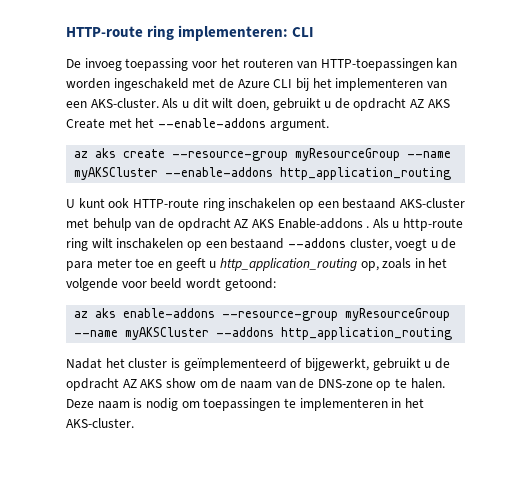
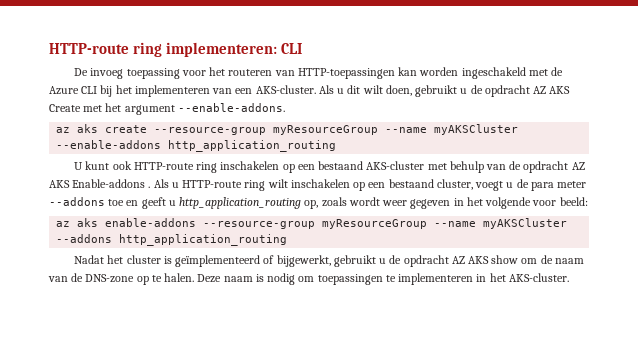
- Als u dit wilt doen, gebruikt u de opdracht AZ AKS Create met het --enable-addons argument.
+ Als u dit wilt doen, gebruikt u de opdracht AZ AKS Create met het argument --enable-addons.
- Als u http-route ring wilt inschakelen op een bestaand --addons cluster, voegt u de para meter toe en geeft u http_application_routing op, zoals in het volgende voor beeld wordt getoond:
+ Als u HTTP-route ring wilt inschakelen op een bestaand cluster, voegt u de para meter --addons toe en geeft u http_application_routing op, zoals wordt weer gegeven in het volgende voor beeld:

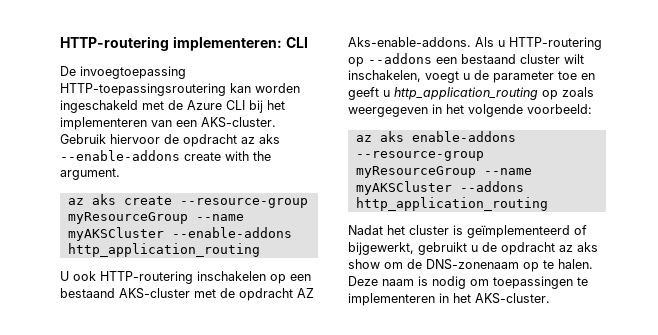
- HTTP-route ring implementeren: CLI
+ HTTP-routering implementeren: CLI
- De invoeg toepassing voor het routeren van HTTP-toepassingen kan worden ingeschakeld met de Azure CLI bij het implementeren van een AKS-cluster.
+ De invoegtoepassing HTTP-toepassingsroutering kan worden ingeschakeld met de Azure CLI bij het implementeren van een AKS-cluster.
- Als u dit wilt doen, gebruikt u de opdracht AZ AKS Create met het argument --enable-addons.
+ Gebruik hiervoor de opdracht az aks --enable-addons create with the argument.
- U kunt ook HTTP-route ring inschakelen op een bestaand AKS-cluster met behulp van de opdracht AZ AKS Enable-addons . Als u HTTP-route ring wilt inschakelen op een bestaand cluster, voegt u de para meter --addons toe en geeft u http_application_routing op, zoals wordt weer gegeven in het volgende voor beeld:
+ U ook HTTP-routering inschakelen op een bestaand AKS-cluster met de opdracht AZ Aks-enable-addons. Als u HTTP-routering op --addons een bestaand cluster wilt inschakelen, voegt u de parameter toe en geeft u http_application_routing op zoals weergegeven in het volgende voorbeeld:
- Nadat het cluster is geïmplementeerd of bijgewerkt, gebruikt u de opdracht AZ AKS show om de naam van de DNS-zone op te halen.
+ Nadat het cluster is geïmplementeerd of bijgewerkt, gebruikt u de opdracht az aks show om de DNS-zonenaam op te halen.

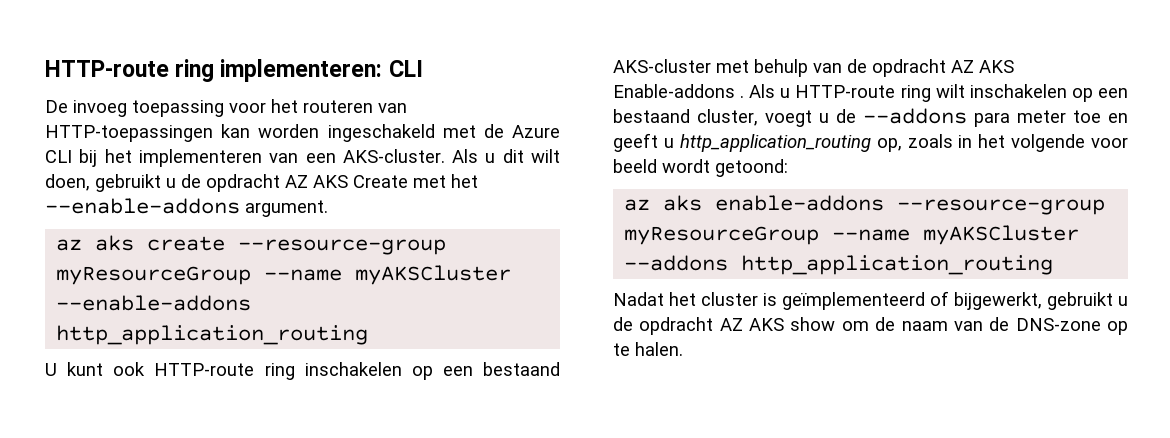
- HTTP-routering implementeren: CLI
+ HTTP-route ring implementeren: CLI
- De invoegtoepassing HTTP-toepassingsroutering kan worden ingeschakeld met de Azure CLI bij het implementeren van een AKS-cluster.
+ De invoeg toepassing voor het routeren van HTTP-toepassingen kan worden ingeschakeld met de Azure CLI bij het implementeren van een AKS-cluster.
- Gebruik hiervoor de opdracht az aks --enable-addons create with the argument.
+ Als u dit wilt doen, gebruikt u de opdracht AZ AKS Create met het --enable-addons argument.
- U ook HTTP-routering inschakelen op een bestaand AKS-cluster met de opdracht AZ Aks-enable-addons. Als u HTTP-routering op --addons een bestaand cluster wilt inschakelen, voegt u de parameter toe en geeft u http_application_routing op zoals weergegeven in het volgende voorbeeld:
+ U kunt ook HTTP-route ring inschakelen op een bestaand AKS-cluster met behulp van de opdracht AZ AKS Enable-addons . Als u HTTP-route ring wilt inschakelen op een bestaand cluster, voegt u de --addons para meter toe en geeft u http_application_routing op, zoals in het volgende voor beeld wordt getoond:
- Nadat het cluster is geïmplementeerd of bijgewerkt, gebruikt u de opdracht az aks show om de DNS-zonenaam op te halen. Deze naam is nodig om toepassingen te implementeren in het AKS-cluster.
+ Nadat het cluster is geïmplementeerd of bijgewerkt, gebruikt u de opdracht AZ AKS show om de naam van de DNS-zone op te halen.

